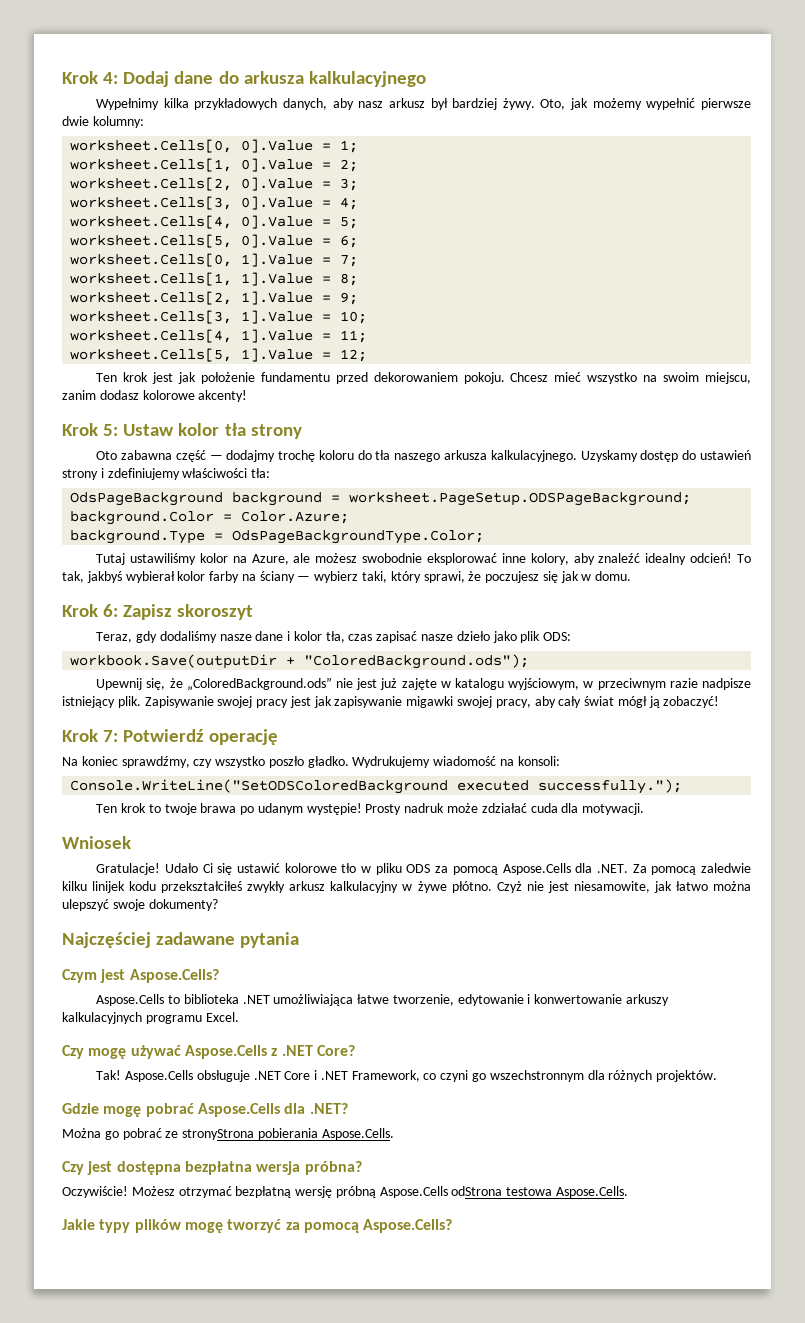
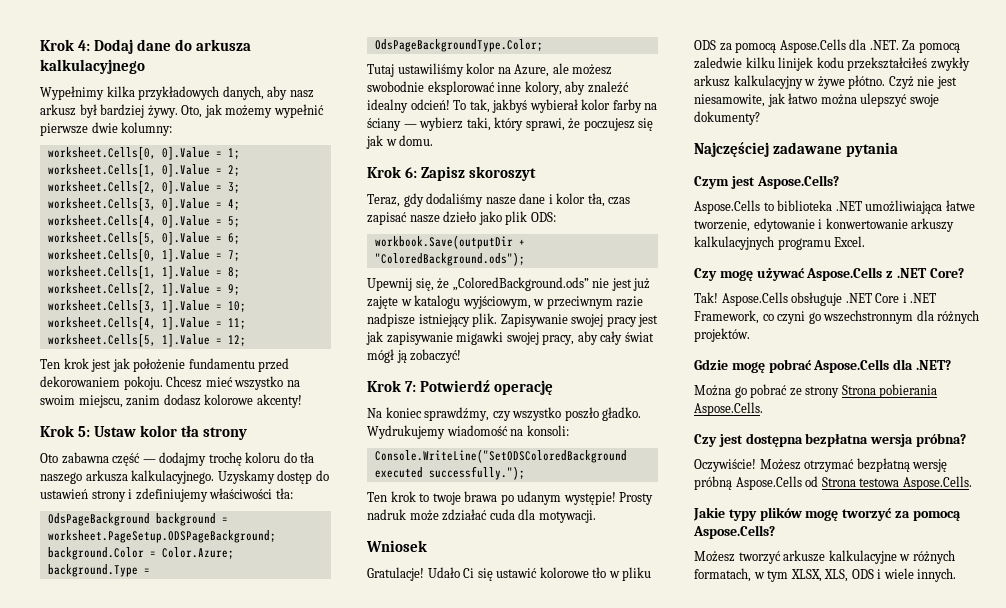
- Można go pobrać ze stronyStrona pobierania Aspose.Cells.
+ Można go pobrać ze strony Strona pobierania Aspose.Cells.
- Możesz otrzymać bezpłatną wersję próbną Aspose.Cells odStrona testowa Aspose.Cells.
+ Możesz otrzymać bezpłatną wersję próbną Aspose.Cells od Strona testowa Aspose.Cells.
+ Możesz tworzyć arkusze kalkulacyjne w różnych formatach, w tym XLSX, XLS, ODS i wiele innych.

